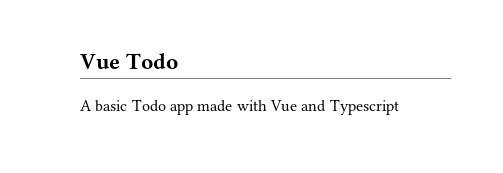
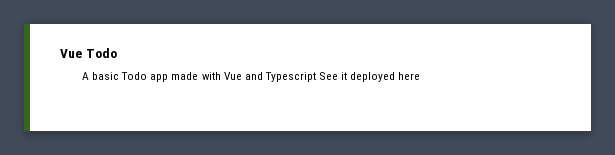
- A basic Todo app made with Vue and Typescript
+ A basic Todo app made with Vue and Typescript See it deployed here

